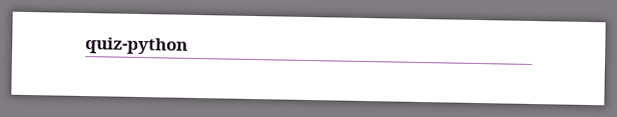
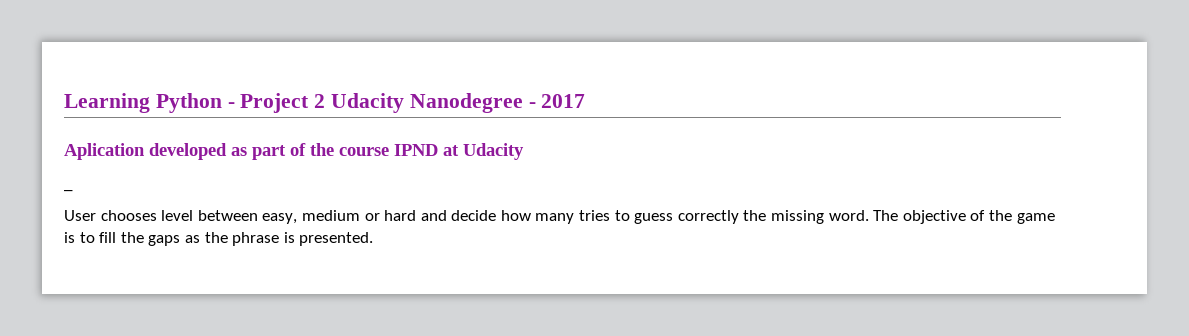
- quiz-python
+ Learning Python - Project 2 Udacity Nanodegree - 2017
+ Aplication developed as part of the course IPND at Udacity
+ _
+ User chooses level between easy, medium or hard and decide how many tries to guess correctly the missing word. The objective of the game is to fill the gaps as the phrase is presented.

